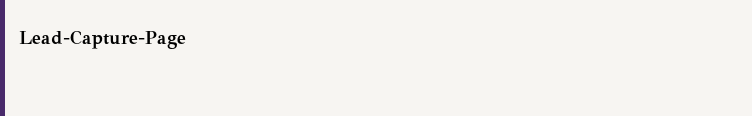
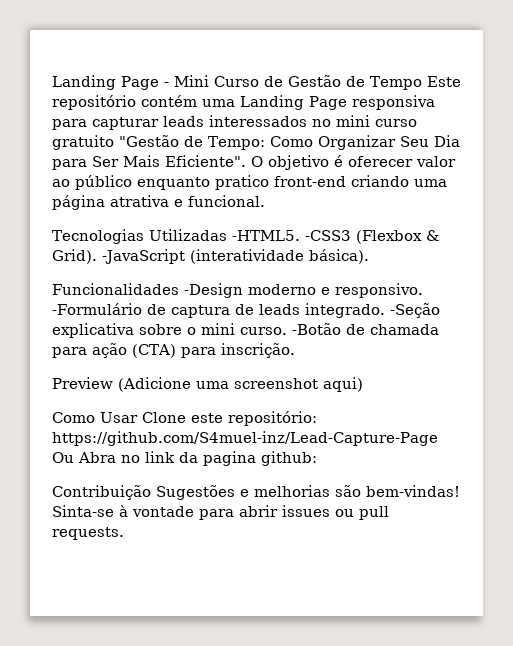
- Lead-Capture-Page
+ Landing Page - Mini Curso de Gestão de Tempo Este repositório contém uma Landing Page responsiva para capturar leads interessados no mini curso gratuito "Gestão de Tempo: Como Organizar Seu Dia para Ser Mais Eficiente". O objetivo é oferecer valor ao público enquanto pratico front-end criando uma página atrativa e funcional.
+ Tecnologias Utilizadas -HTML5. -CSS3 (Flexbox & Grid). -JavaScript (interatividade básica).
+ Funcionalidades -Design moderno e responsivo. -Formulário de captura de leads integrado. -Seção explicativa sobre o mini curso. -Botão de chamada para ação (CTA) para inscrição.
+ Preview (Adicione uma screenshot aqui)
+ Como Usar Clone este repositório: https://github.com/S4muel-inz/Lead-Capture-Page Ou Abra no link da pagina github:
+ Contribuição Sugestões e melhorias são bem-vindas! Sinta-se à vontade para abrir issues ou pull requests.

